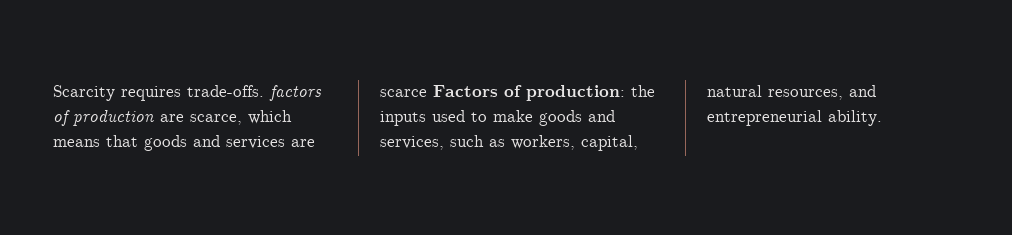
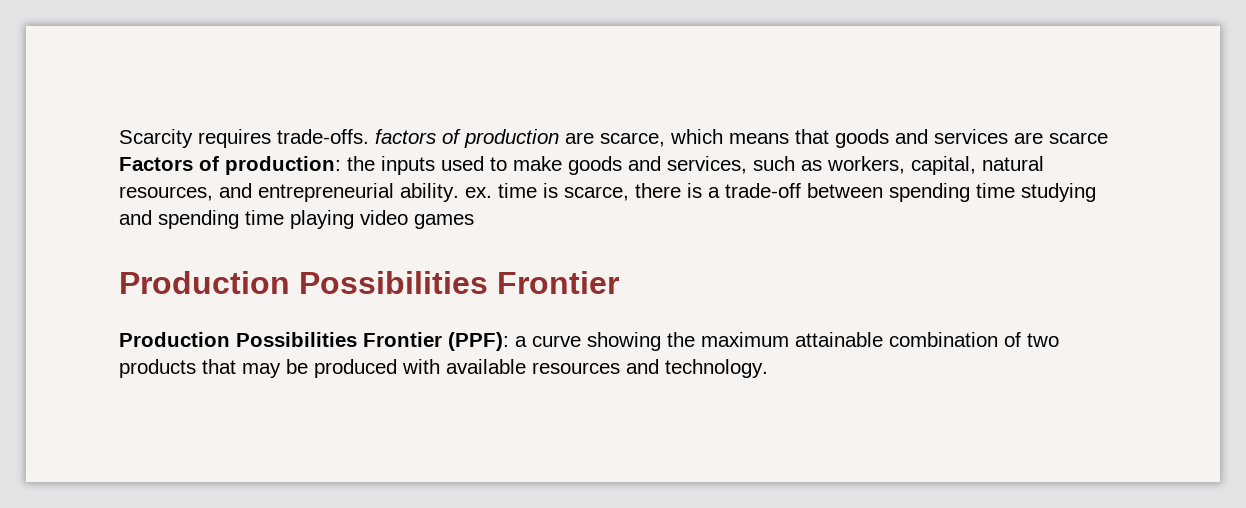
- Scarcity requires trade-offs. factors of production are scarce, which means that goods and services are scarce Factors of production: the inputs used to make goods and services, such as workers, capital, natural resources, and entrepreneurial ability.
+ Scarcity requires trade-offs. factors of production are scarce, which means that goods and services are scarce Factors of production: the inputs used to make goods and services, such as workers, capital, natural resources, and entrepreneurial ability. ex. time is scarce, there is a trade-off between spending time studying and spending time playing video games
+ Production Possibilities Frontier
+ Production Possibilities Frontier (PPF): a curve showing the maximum attainable combination of two products that may be produced with available resources and technology.

